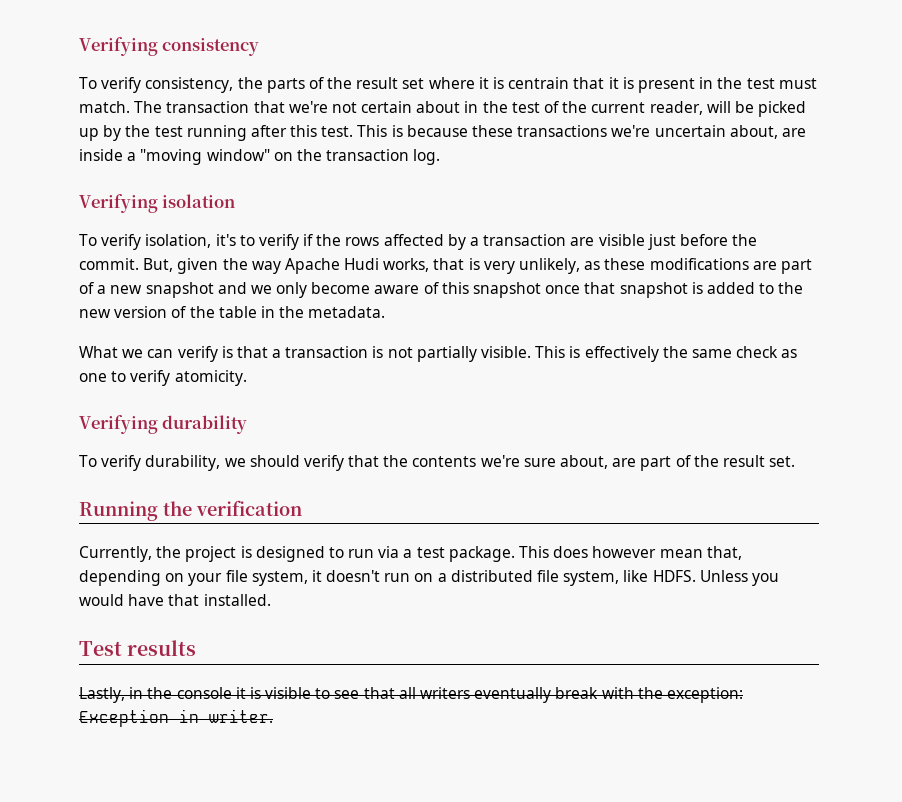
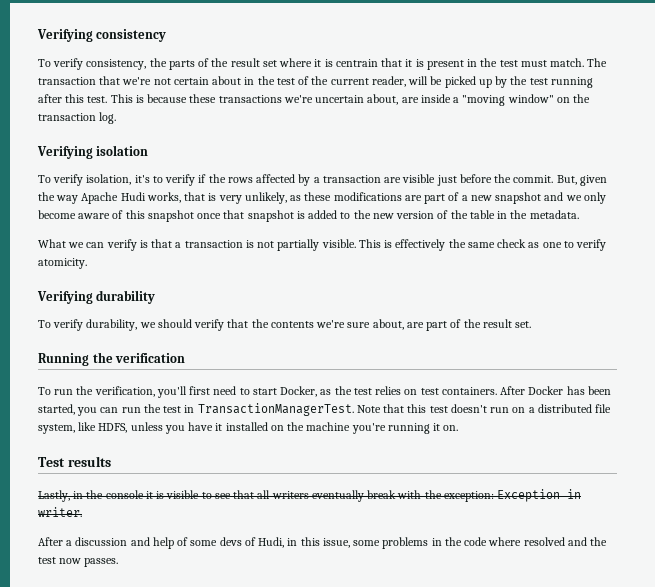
- Currently, the project is designed to run via a test package. This does however mean that, depending on your file system, it doesn't run on a distributed file system, like HDFS. Unless you would have that installed.
+ To run the verification, you'll first need to start Docker, as the test relies on test containers. After Docker has been started, you can run the test in TransactionManagerTest. Note that this test doesn't run on a distributed file system, like HDFS, unless you have it installed on the machine you're running it on.
+ After a discussion and help of some devs of Hudi, in this issue, some problems in the code where resolved and the test now passes.

